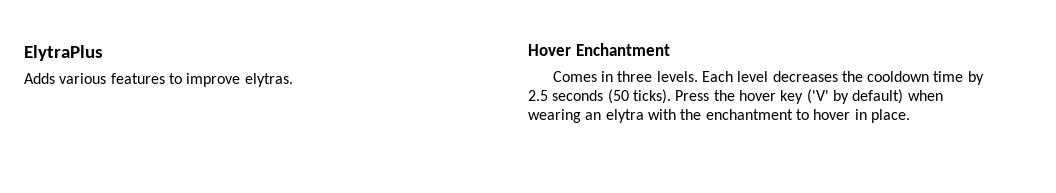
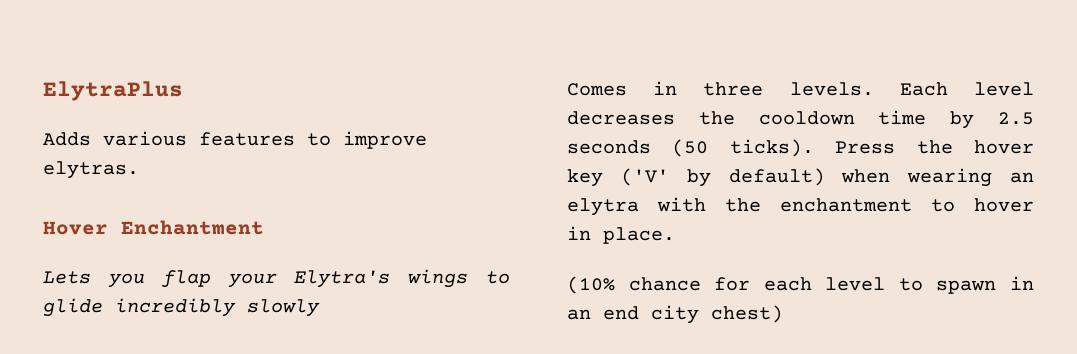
+ Lets you flap your Elytra's wings to glide incredibly slowly
+ (10% chance for each level to spawn in an end city chest)

